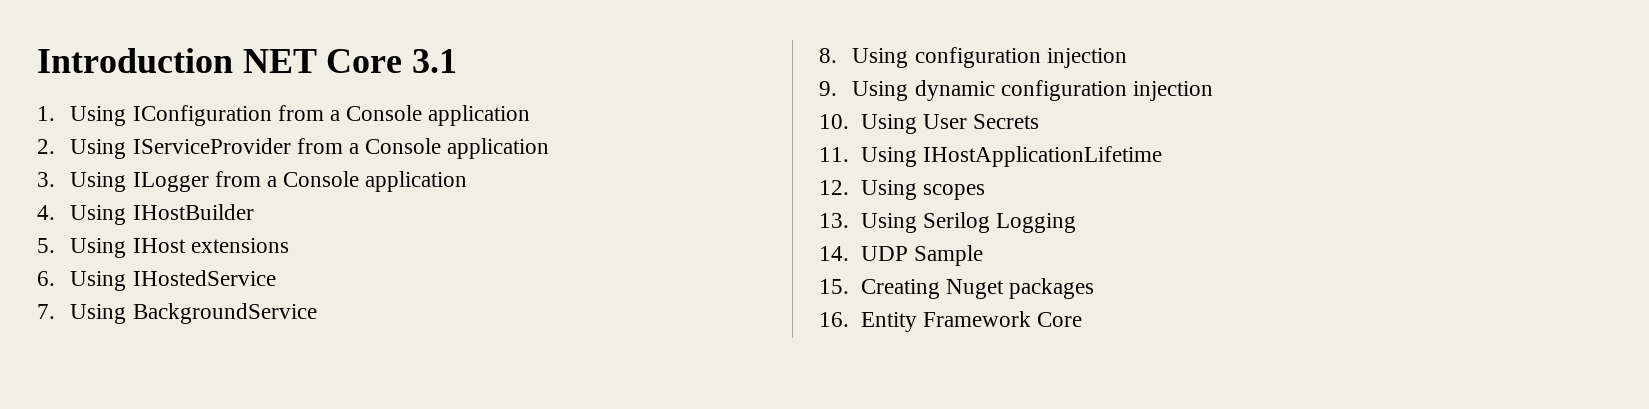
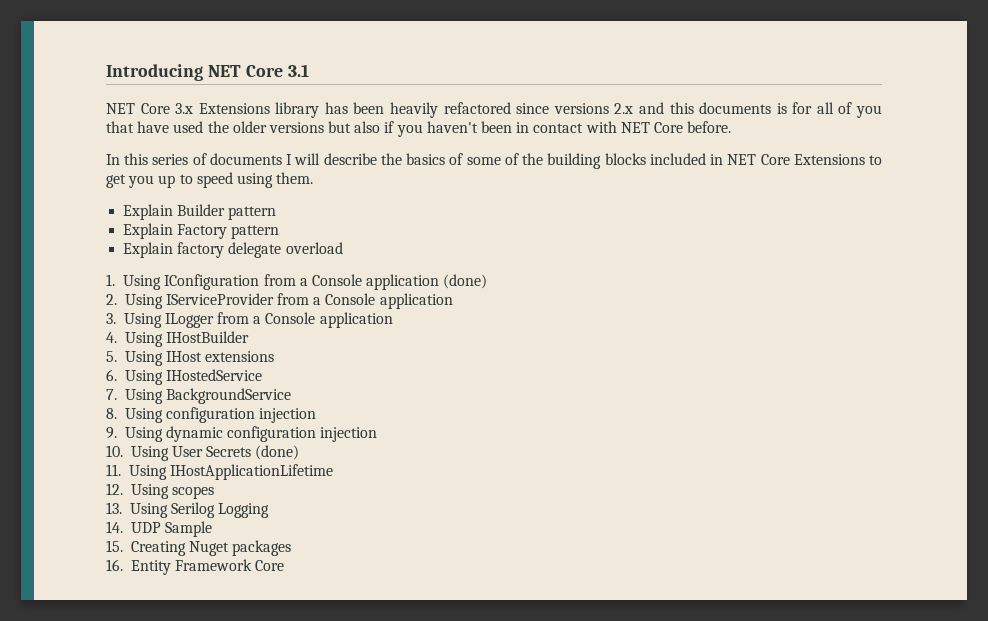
- Introduction NET Core 3.1
+ Introducing NET Core 3.1
+ NET Core 3.x Extensions library has been heavily refactored since versions 2.x and this documents is for all of you that have used the older versions but also if you haven't been in contact with NET Core before.
+ In this series of documents I will describe the basics of some of the building blocks included in NET Core Extensions to get you up to speed using them.
+ Explain Builder pattern
+ Explain Factory pattern
+ Explain factory delegate overload
- 1. Using IConfiguration from a Console application
+ 1. Using IConfiguration from a Console application (done)
- 10. Using User Secrets
+ 10. Using User Secrets (done)

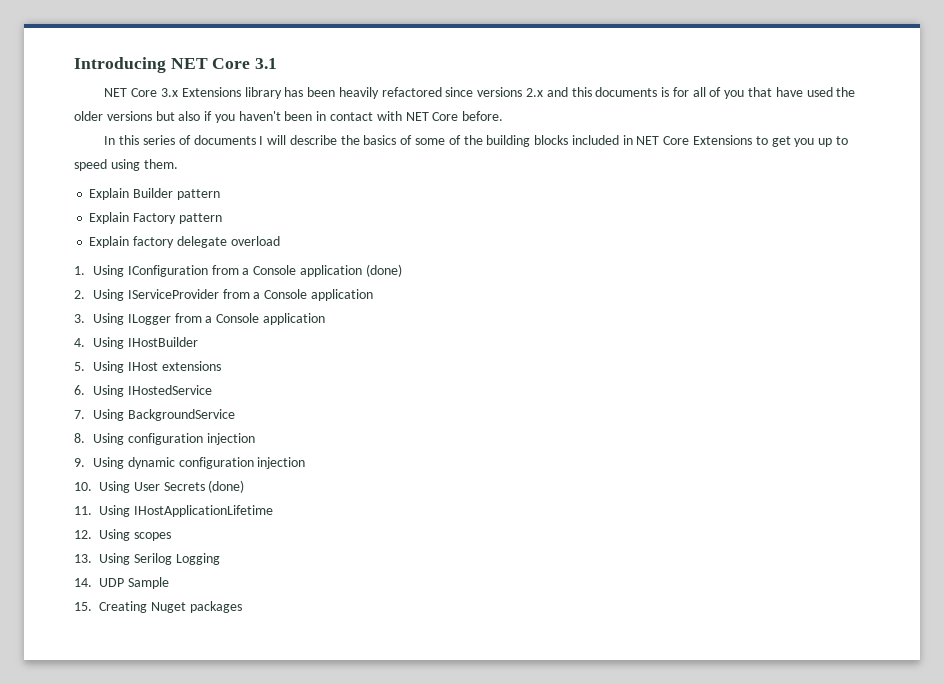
- 16. Entity Framework Core

